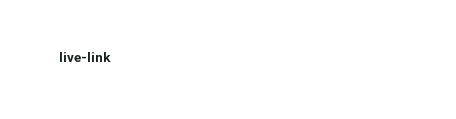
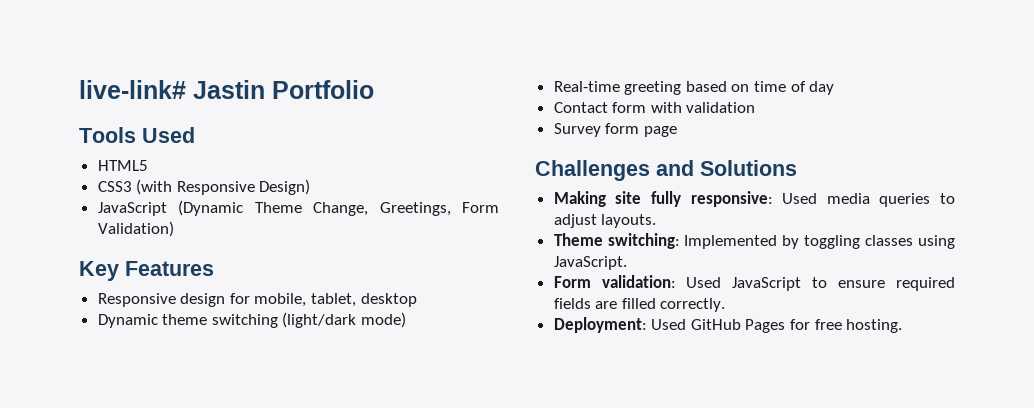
- live-link
+ live-link# Jastin Portfolio
+ Tools Used
+ HTML5
+ CSS3 (with Responsive Design)
+ JavaScript (Dynamic Theme Change, Greetings, Form Validation)
+ Key Features
+ Responsive design for mobile, tablet, desktop
+ Dynamic theme switching (light/dark mode)
+ Real-time greeting based on time of day
+ Contact form with validation
+ Survey form page
+ Challenges and Solutions
+ Making site fully responsive: Used media queries to adjust layouts.
+ Theme switching: Implemented by toggling classes using JavaScript.
+ Form validation: Used JavaScript to ensure required fields are filled correctly.
+ Deployment: Used GitHub Pages for free hosting.

